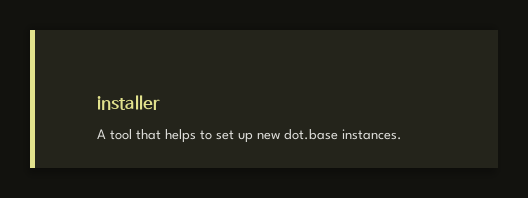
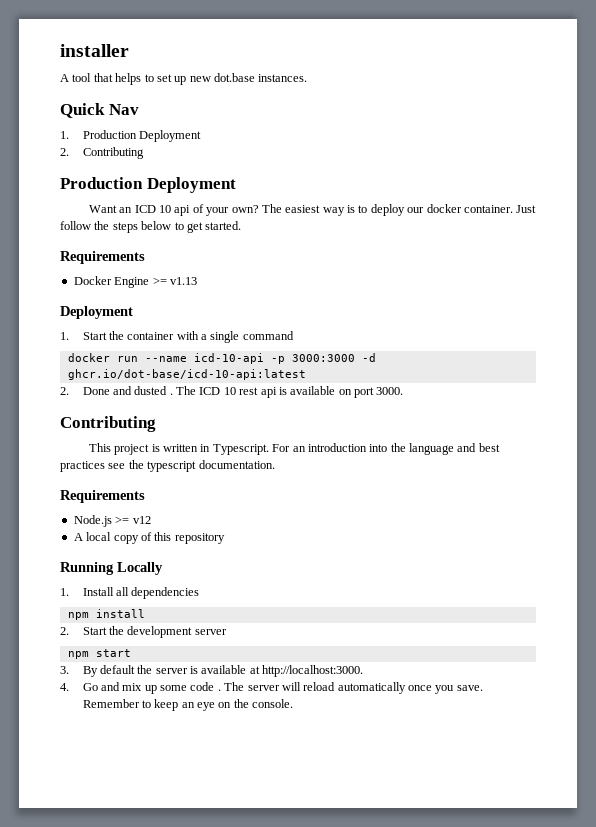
+ Quick Nav
+ 1. Production Deployment
+ 2. Contributing
+ Production Deployment
+ Want an ICD 10 api of your own? The easiest way is to deploy our docker container. Just follow the steps below to get started.
+ Requirements
+ Docker Engine >= v1.13
+ Deployment
+ 1. Start the container with a single command
+ docker run --name icd-10-api -p 3000:3000 -d ghcr.io/dot-base/icd-10-api:latest
+ 2. Done and dusted . The ICD 10 rest api is available on port 3000.
+ Contributing
+ This project is written in Typescript. For an introduction into the language and best practices see the typescript documentation.
+ Requirements
+ Node.js >= v12
+ A local copy of this repository
+ Running Locally
+ 1. Install all dependencies
+ npm install
+ 2. Start the development server
+ npm start
+ 3. By default the server is available at http://localhost:3000.
+ 4. Go and mix up some code . The server will reload automatically once you save. Remember to keep an eye on the console.

